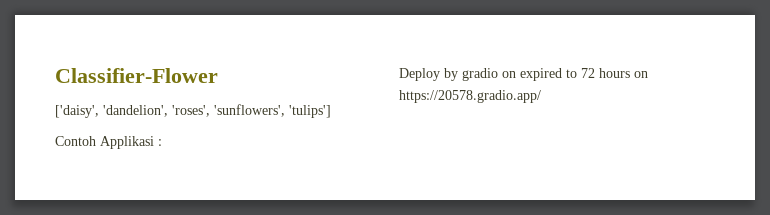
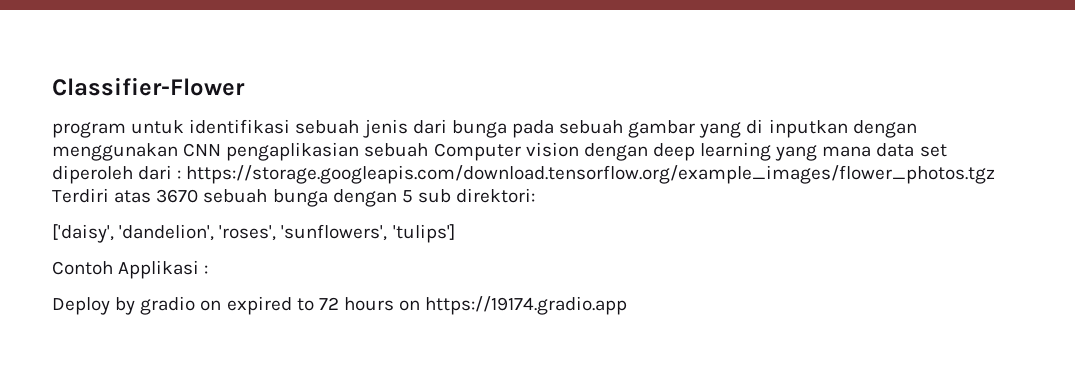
+ program untuk identifikasi sebuah jenis dari bunga pada sebuah gambar yang di inputkan dengan menggunakan CNN pengaplikasian sebuah Computer vision dengan deep learning yang mana data set diperoleh dari : https://storage.googleapis.com/download.tensorflow.org/example_images/flower_photos.tgz Terdiri atas 3670 sebuah bunga dengan 5 sub direktori:
- Deploy by gradio on expired to 72 hours on https://20578.gradio.app/
+ Deploy by gradio on expired to 72 hours on https://19174.gradio.app

